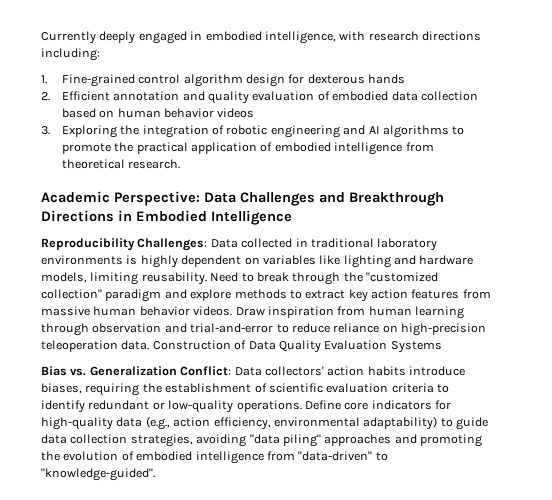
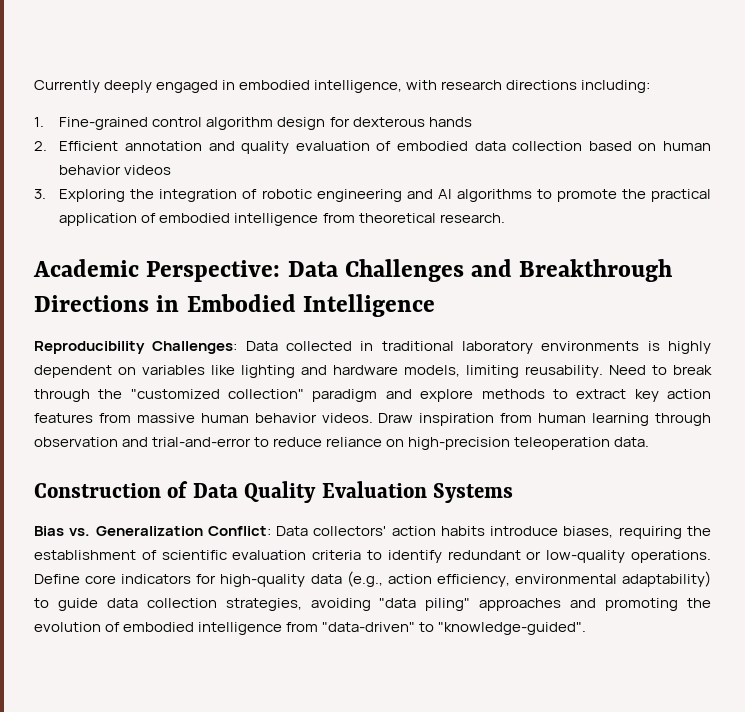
- Draw inspiration from human learning through observation and trial-and-error to reduce reliance on high-precision teleoperation data. Construction of Data Quality Evaluation Systems
+ Draw inspiration from human learning through observation and trial-and-error to reduce reliance on high-precision teleoperation data.
+ Construction of Data Quality Evaluation Systems

